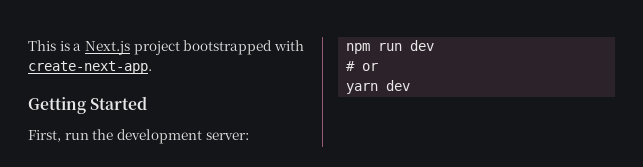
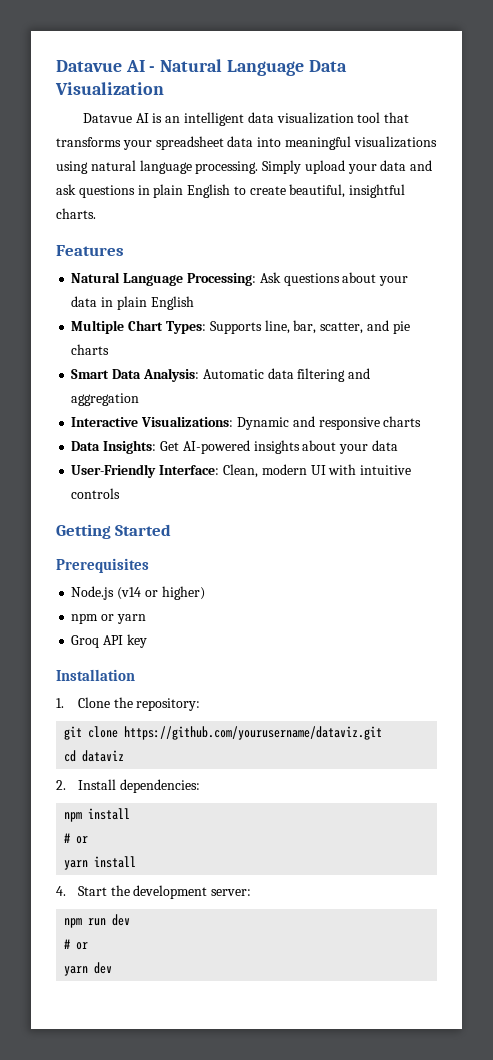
- This is a Next.js project bootstrapped with create-next-app.
+ Datavue AI - Natural Language Data Visualization
+ Datavue AI is an intelligent data visualization tool that transforms your spreadsheet data into meaningful visualizations using natural language processing. Simply upload your data and ask questions in plain English to create beautiful, insightful charts.
+ Features
+ Natural Language Processing: Ask questions about your data in plain English
+ Multiple Chart Types: Supports line, bar, scatter, and pie charts
+ Smart Data Analysis: Automatic data filtering and aggregation
+ Interactive Visualizations: Dynamic and responsive charts
+ Data Insights: Get AI-powered insights about your data
+ User-Friendly Interface: Clean, modern UI with intuitive controls
  Getting Started
- First, run the development server:
+ Prerequisites
+ Node.js (v14 or higher)
+ npm or yarn
+ Groq API key
+ Installation
+ 1. Clone the repository:
+ git clone https://github.com/yourusername/dataviz.git
+ cd dataviz
+ 2. Install dependencies:
+ npm install
+ # or
+ yarn install
+ 4. Start the development server:

